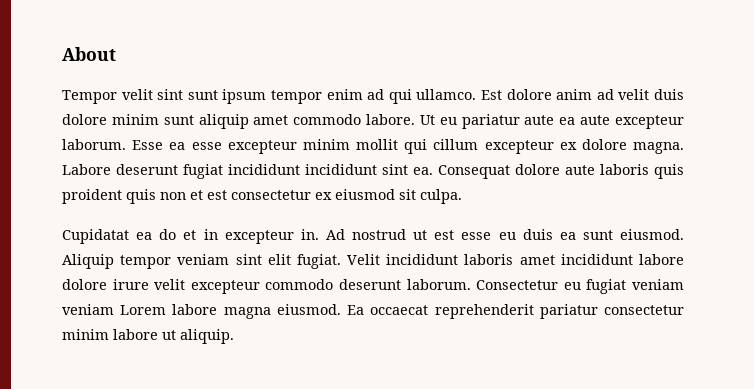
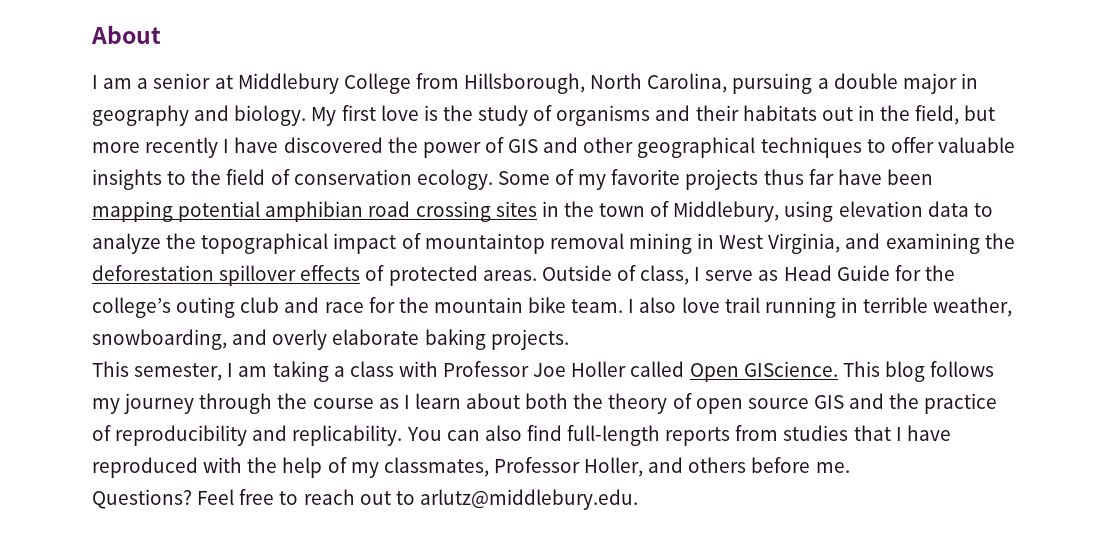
- Tempor velit sint sunt ipsum tempor enim ad qui ullamco. Est dolore anim ad velit duis dolore minim sunt aliquip amet commodo labore. Ut eu pariatur aute ea aute excepteur laborum. Esse ea esse excepteur minim mollit qui cillum excepteur ex dolore magna. Labore deserunt fugiat incididunt incididunt sint ea. Consequat dolore aute laboris quis proident quis non et est consectetur ex eiusmod sit culpa.
- Cupidatat ea do et in excepteur in. Ad nostrud ut est esse eu duis ea sunt eiusmod. Aliquip tempor veniam sint elit fugiat. Velit incididunt laboris amet incididunt labore dolore irure velit excepteur commodo deserunt laborum. Consectetur eu fugiat veniam veniam Lorem labore magna eiusmod. Ea occaecat reprehenderit pariatur consectetur minim labore ut aliquip.
+ I am a senior at Middlebury College from Hillsborough, North Carolina, pursuing a double major in geography and biology. My first love is the study of organisms and their habitats out in the field, but more recently I have discovered the power of GIS and other geographical techniques to offer valuable insights to the field of conservation ecology. Some of my favorite projects thus far have been mapping potential amphibian road crossing sites in the town of Middlebury, using elevation data to analyze the topographical impact of mountaintop removal mining in West Virginia, and examining the deforestation spillover effects of protected areas. Outside of class, I serve as Head Guide for the college’s outing club and race for the mountain bike team. I also love trail running in terrible weather, snowboarding, and overly elaborate baking projects.
+ This semester, I am taking a class with Professor Joe Holler called Open GIScience. This blog follows my journey through the course as I learn about both the theory of open source GIS and the practice of reproducibility and replicability. You can also find full-length reports from studies that I have reproduced with the help of my classmates, Professor Holler, and others before me.
+ Questions? Feel free to reach out to arlutz@middlebury.edu.

